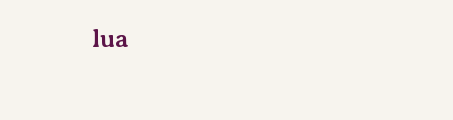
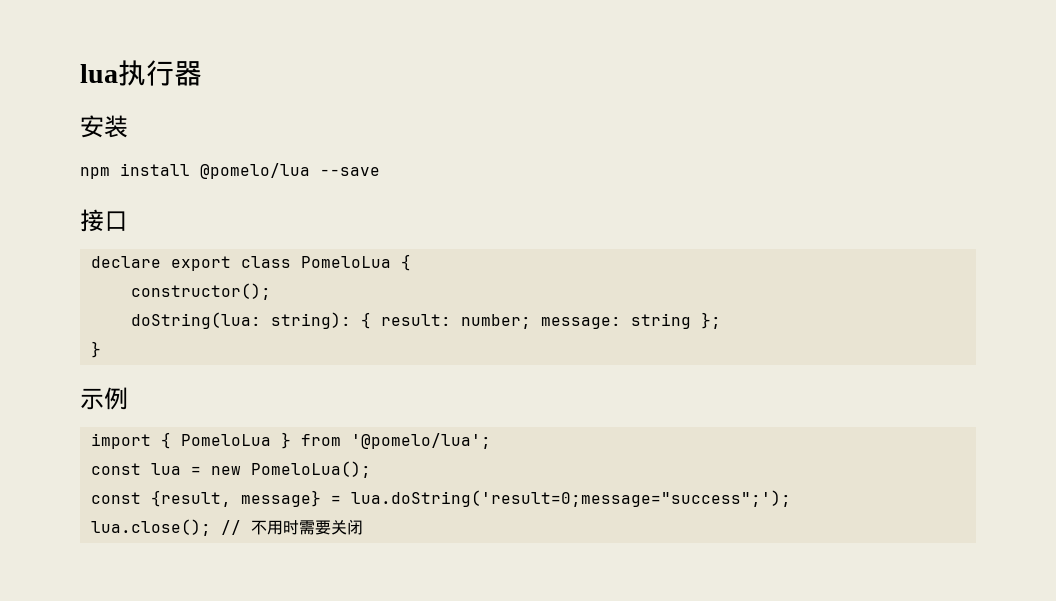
- lua
+ lua执行器
+ 安装
+ npm install @pomelo/lua --save
+ 接口
+ declare export class PomeloLua {
+ constructor();
+ doString(lua: string): { result: number; message: string };
+ }
+ 示例
+ import { PomeloLua } from '@pomelo/lua';
+ const lua = new PomeloLua();
+ const {result, message} = lua.doString('result=0;message="success";');
+ lua.close(); // 不用时需要关闭

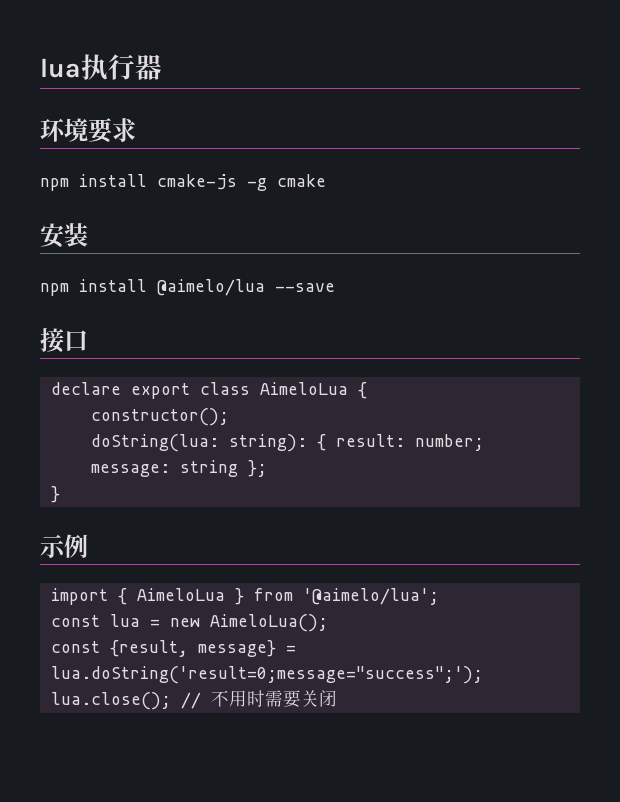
+ 环境要求
+ npm install cmake-js -g cmake
- npm install @pomelo/lua --save
+ npm install @aimelo/lua --save
- declare export class PomeloLua {
+ declare export class AimeloLua {
- import { PomeloLua } from '@pomelo/lua';
+ import { AimeloLua } from '@aimelo/lua';
- const lua = new PomeloLua();
+ const lua = new AimeloLua();

